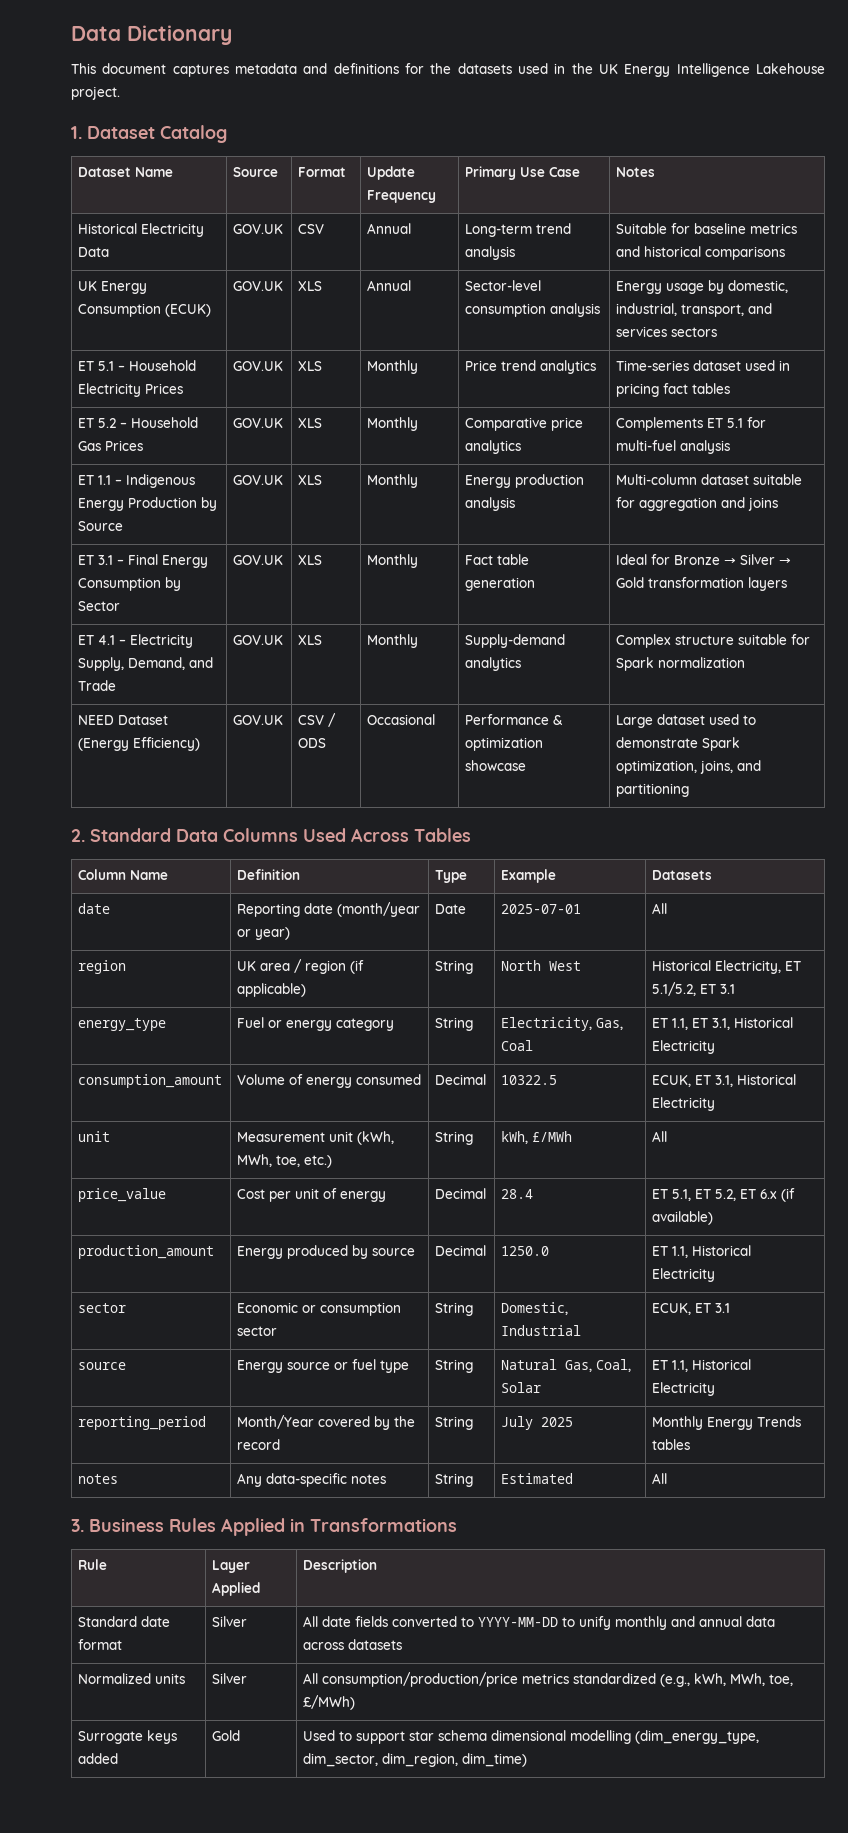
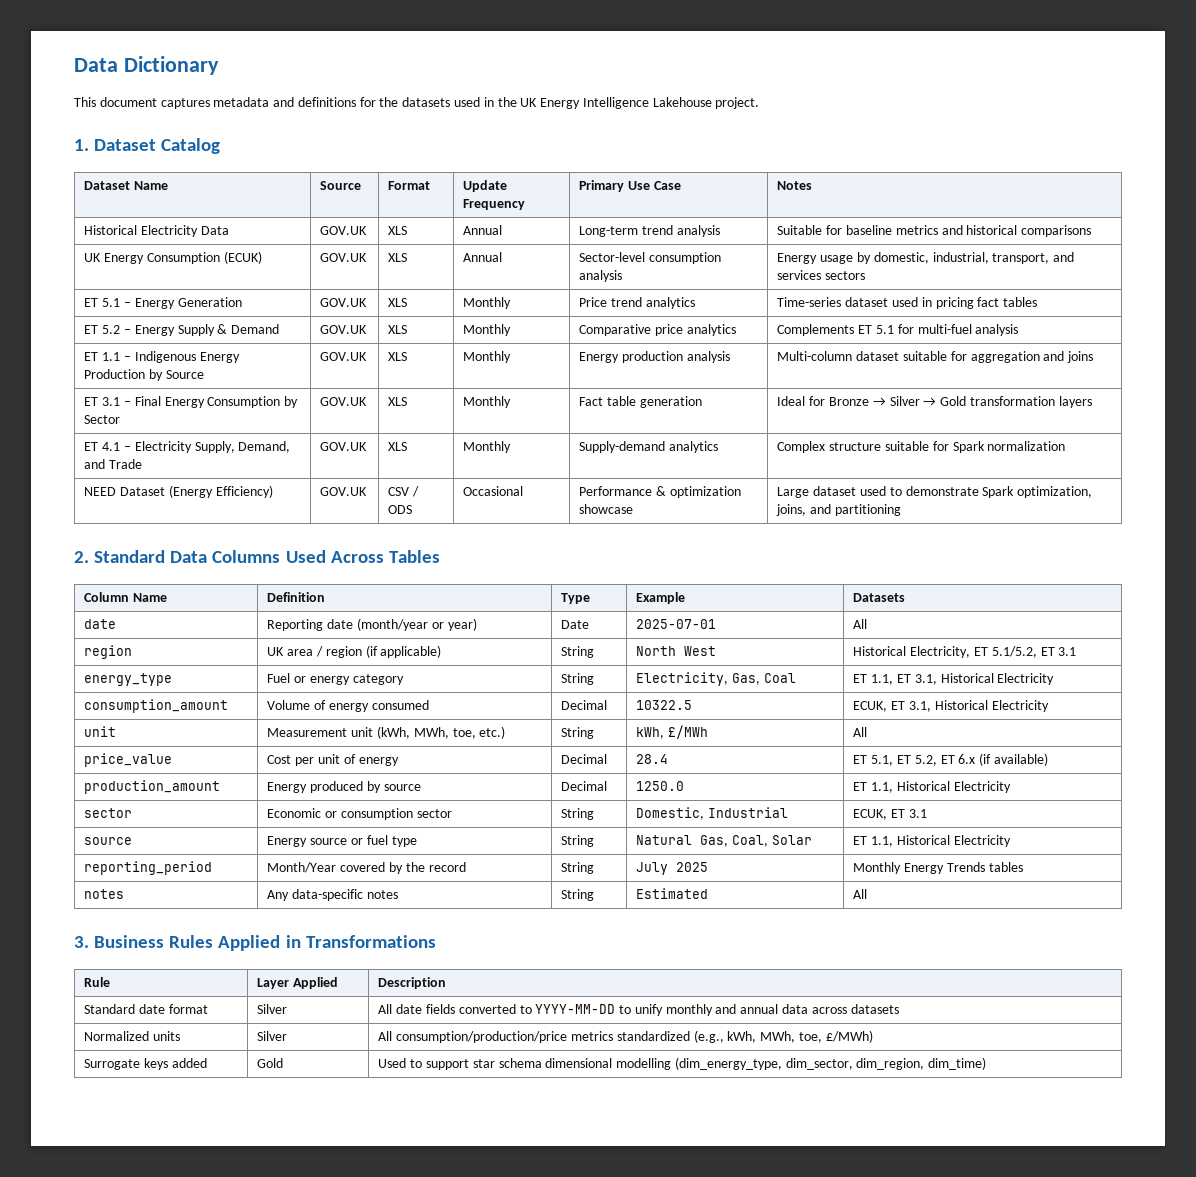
- Historical Electricity Data | GOV.UK | CSV | Annual | Long-term trend analysis | Suitable for baseline metrics and historical comparisons
+ Historical Electricity Data | GOV.UK | XLS | Annual | Long-term trend analysis | Suitable for baseline metrics and historical comparisons
- ET 5.1 – Household Electricity Prices | GOV.UK | XLS | Monthly | Price trend analytics | Time-series dataset used in pricing fact tables
+ ET 5.1 – Energy Generation | GOV.UK | XLS | Monthly | Price trend analytics | Time-series dataset used in pricing fact tables
- ET 5.2 – Household Gas Prices | GOV.UK | XLS | Monthly | Comparative price analytics | Complements ET 5.1 for multi-fuel analysis
+ ET 5.2 – Energy Supply & Demand | GOV.UK | XLS | Monthly | Comparative price analytics | Complements ET 5.1 for multi-fuel analysis

